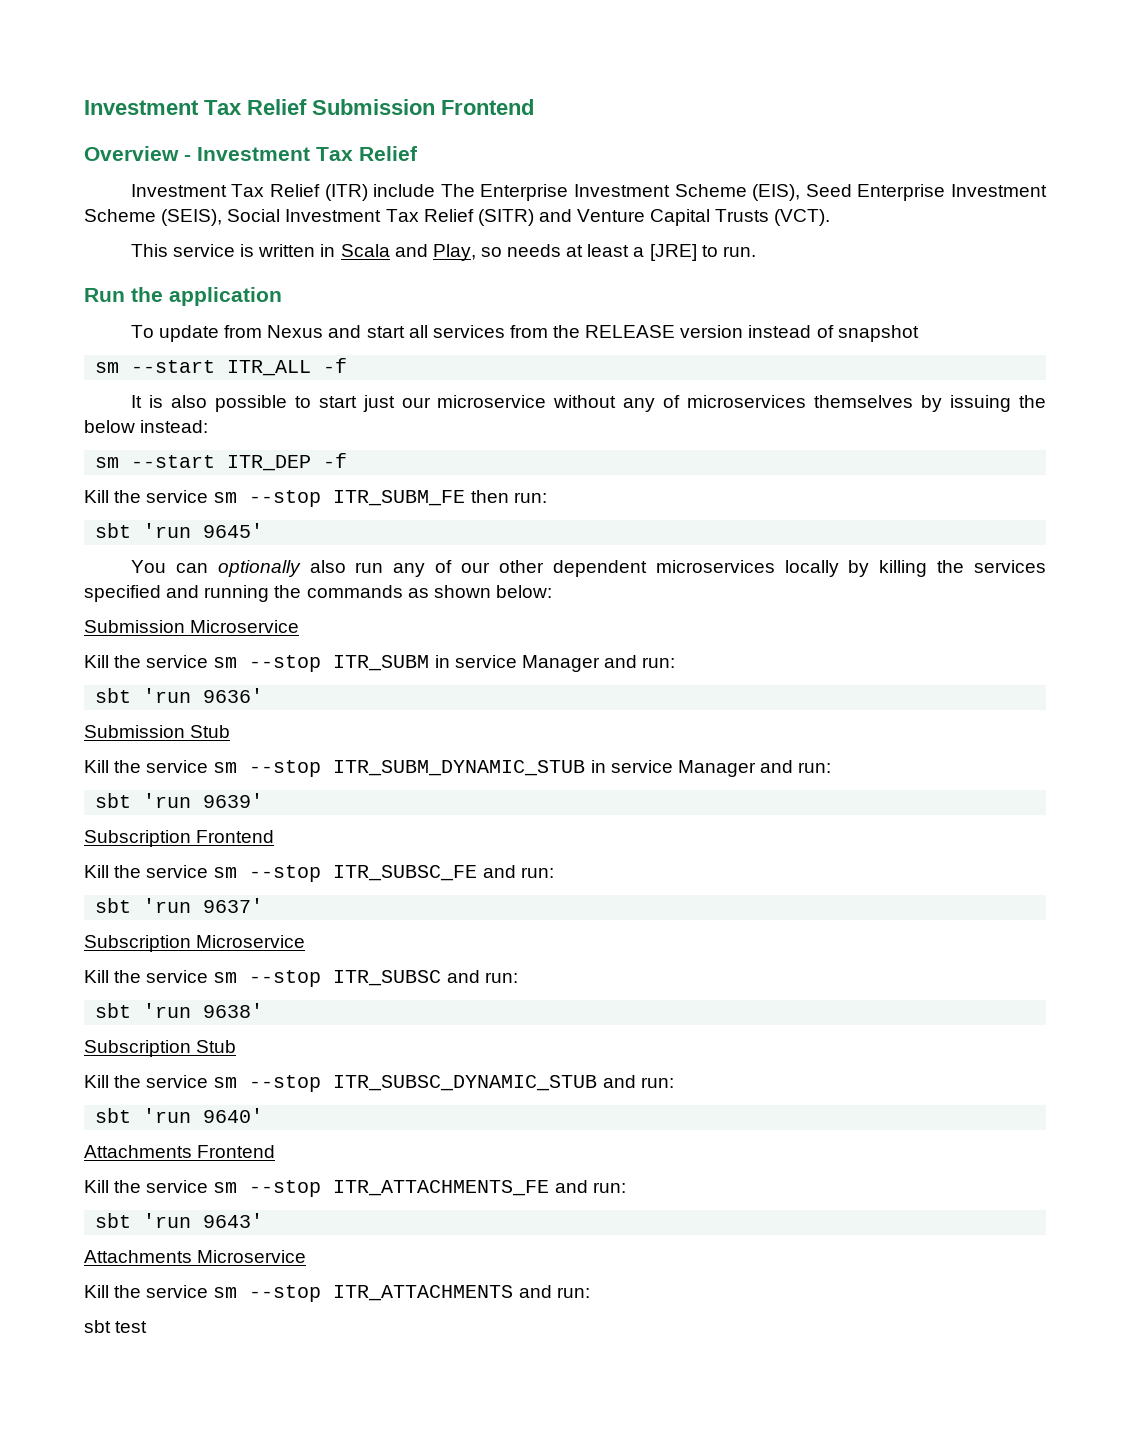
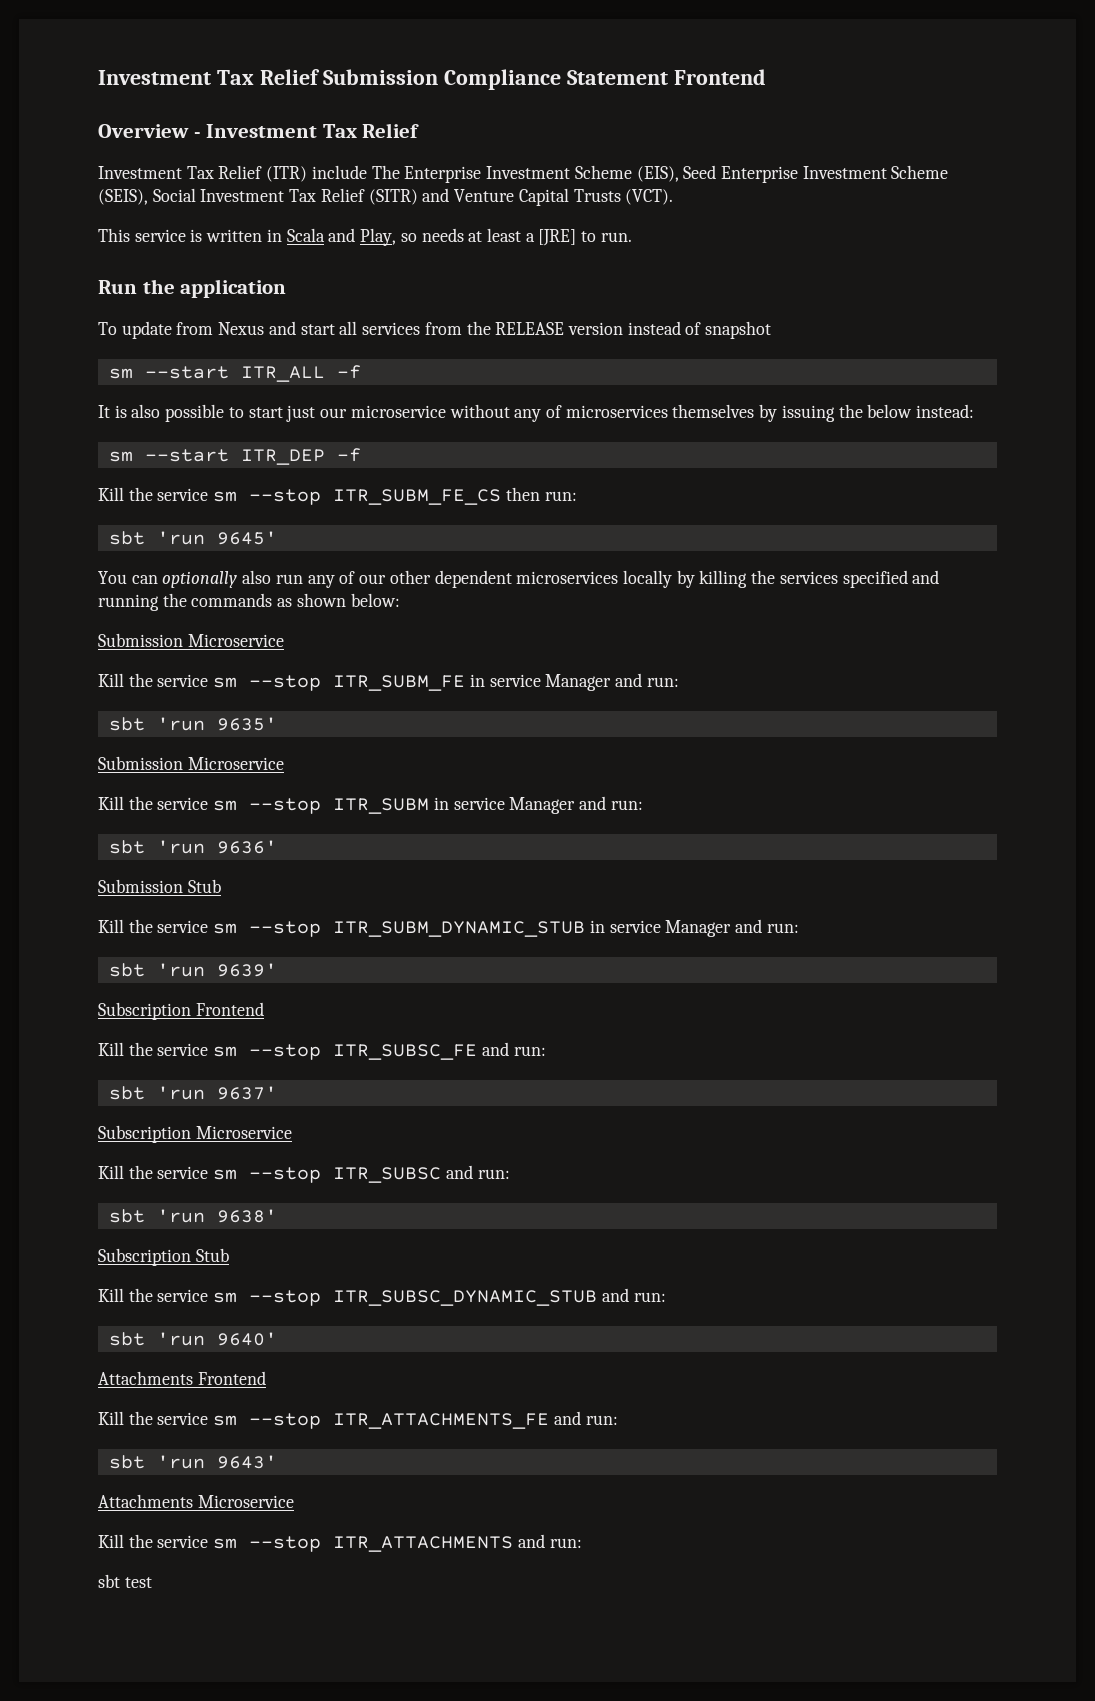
- Investment Tax Relief Submission Frontend
+ Investment Tax Relief Submission Compliance Statement Frontend
- Kill the service sm --stop ITR_SUBM_FE then run:
+ Kill the service sm --stop ITR_SUBM_FE_CS then run:
+ Kill the service sm --stop ITR_SUBM_FE in service Manager and run:
+ sbt 'run 9635'
+ Submission Microservice

